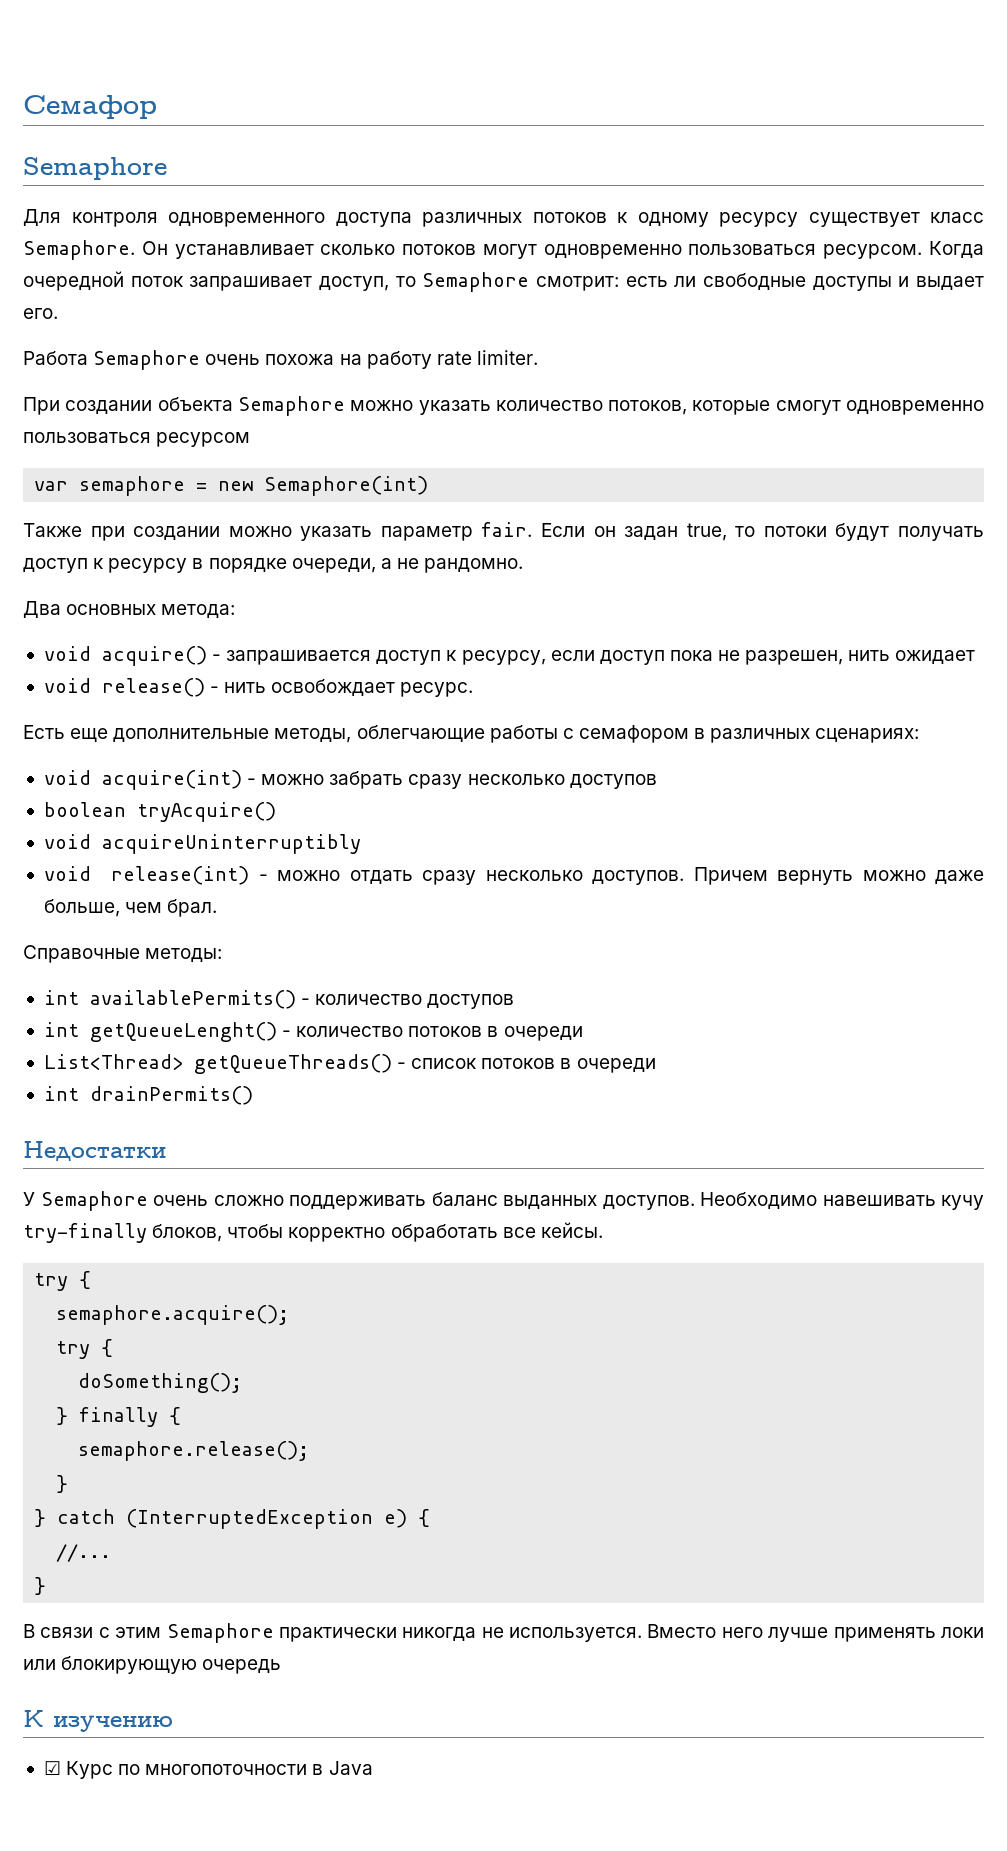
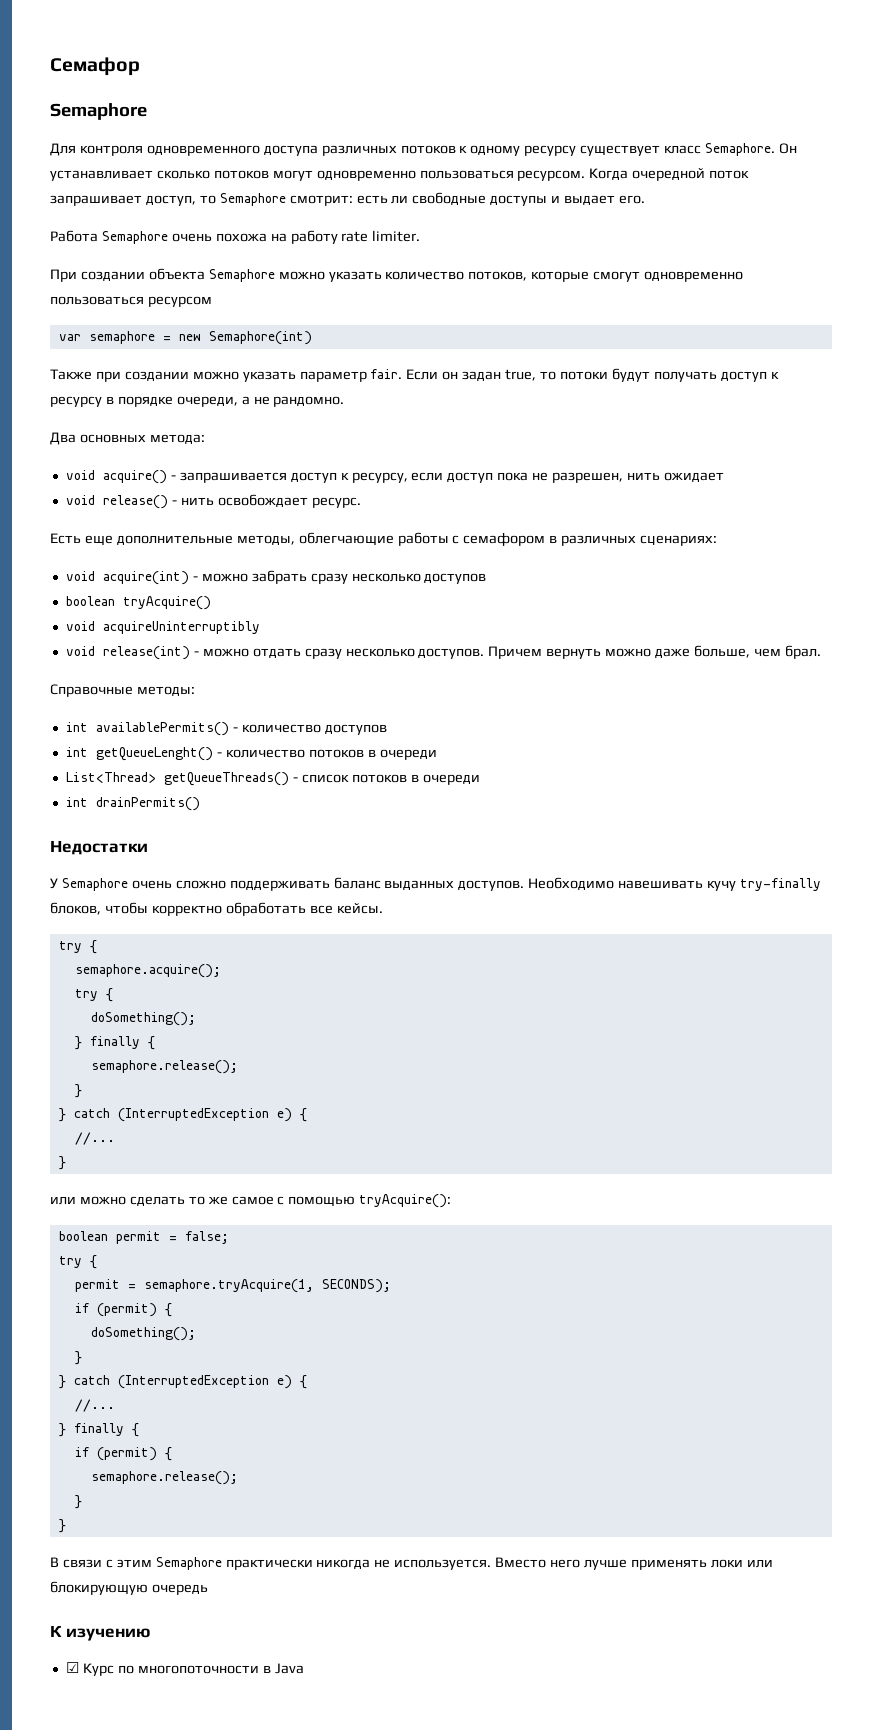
+ или можно сделать то же самое с помощью tryAcquire():
+ boolean permit = false;
+ try {
+ permit = semaphore.tryAcquire(1, SECONDS);
+ if (permit) {
+ doSomething();
+ }
+ } catch (InterruptedException e) {
+ //...
+ } finally {
+ if (permit) {
+ semaphore.release();
+ }
+ }

